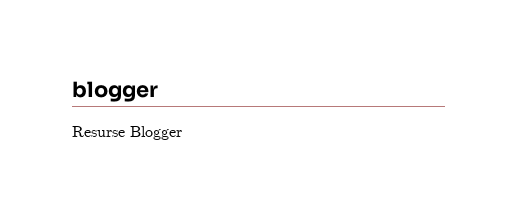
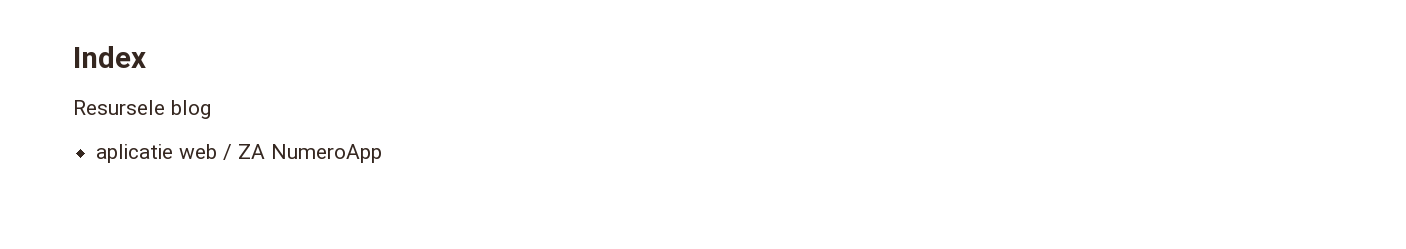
- blogger
- Resurse Blogger
+ Index
+ Resursele blog
+ aplicatie web / ZA NumeroApp

